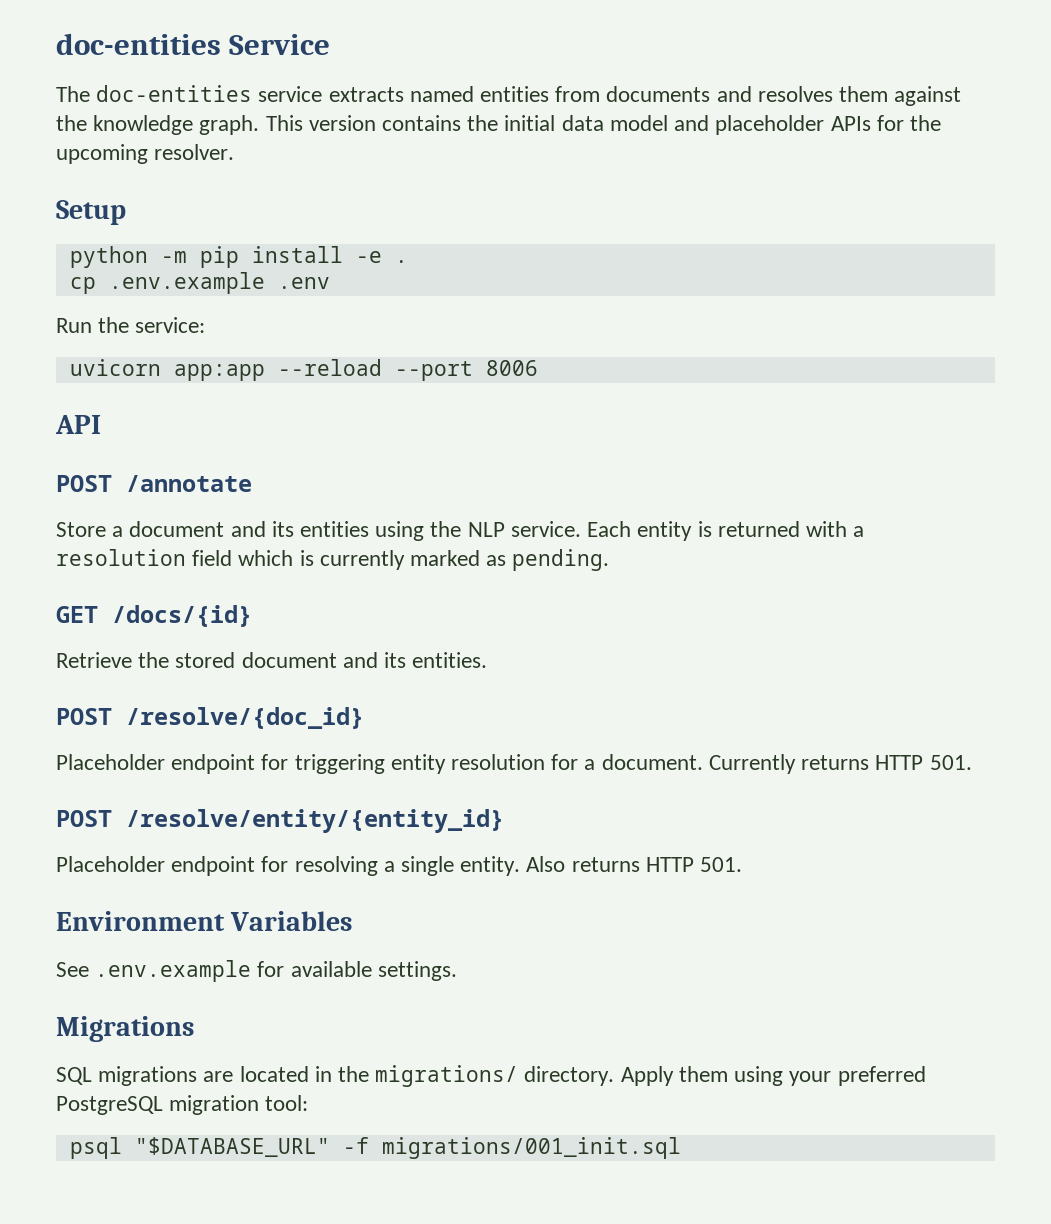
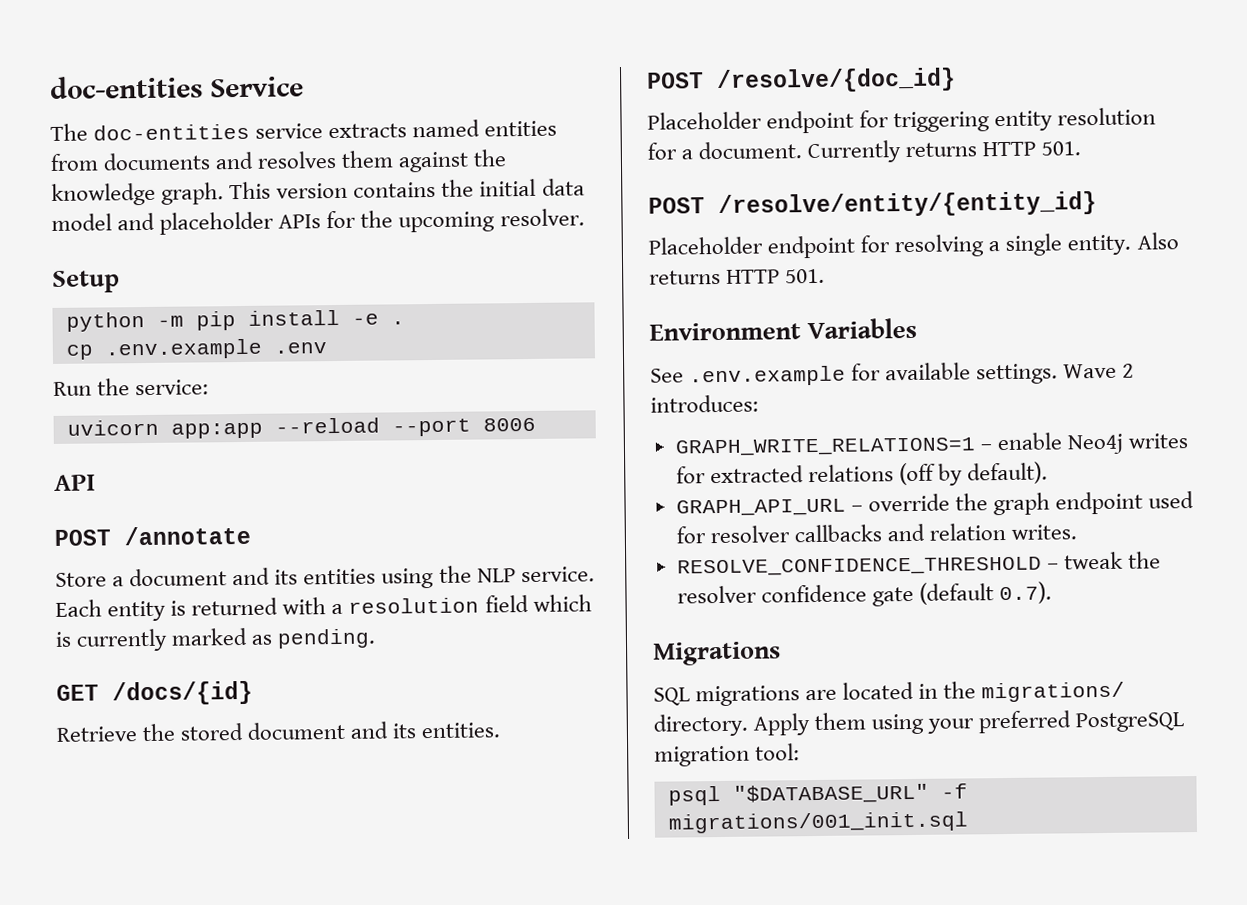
+ Wave 2 introduces:
+ GRAPH_WRITE_RELATIONS=1 – enable Neo4j writes for extracted relations (off by default).
+ GRAPH_API_URL – override the graph endpoint used for resolver callbacks and relation writes.
+ RESOLVE_CONFIDENCE_THRESHOLD – tweak the resolver confidence gate (default 0.7).

